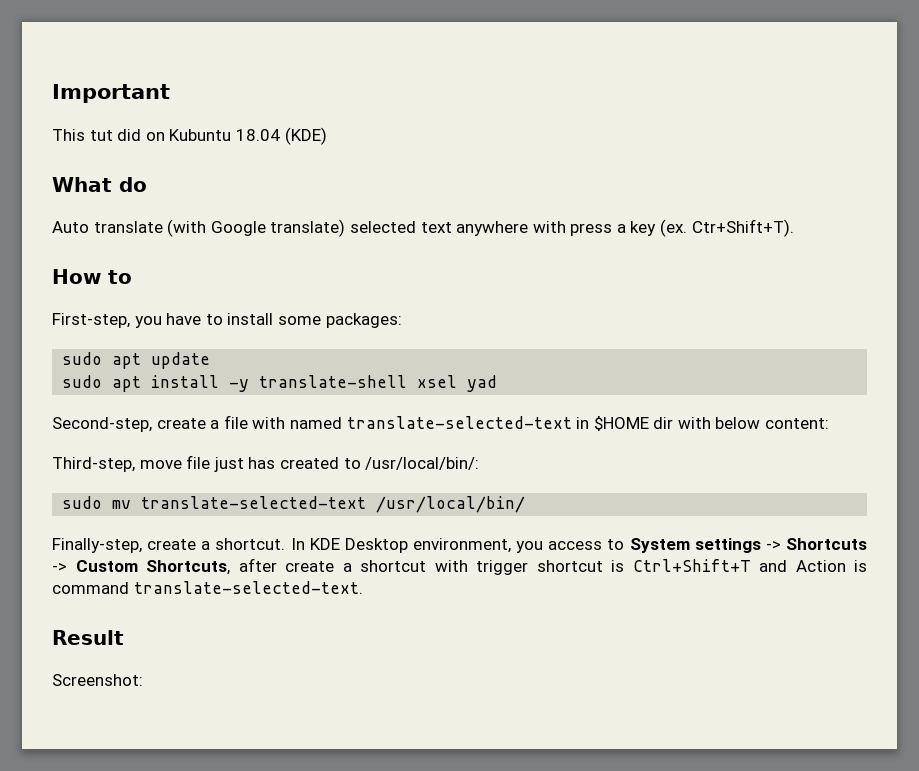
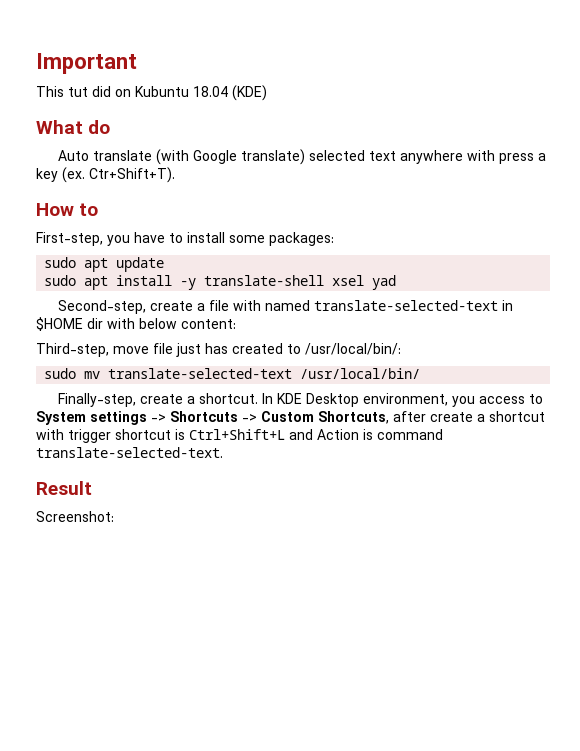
- In KDE Desktop environment, you access to System settings -> Shortcuts -> Custom Shortcuts, after create a shortcut with trigger shortcut is Ctrl+Shift+T and Action is command translate-selected-text.
+ In KDE Desktop environment, you access to System settings -> Shortcuts -> Custom Shortcuts, after create a shortcut with trigger shortcut is Ctrl+Shift+L and Action is command translate-selected-text.

